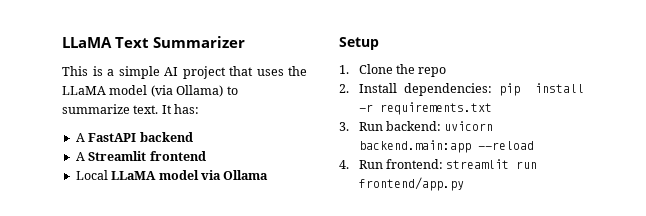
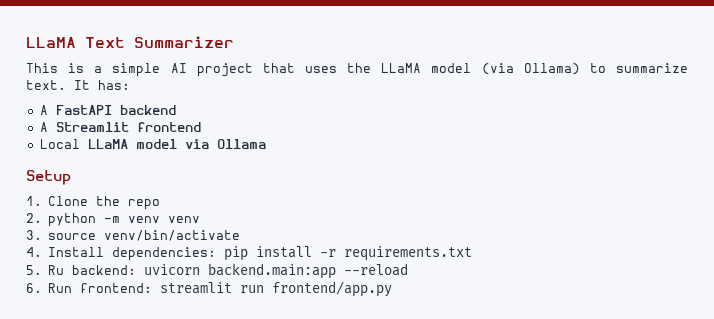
- 2. Install dependencies: pip install -r requirements.txt
+ 2. python -m venv venv
+ 3. source venv/bin/activate
+ 4. Install dependencies: pip install -r requirements.txt
- 3. Run backend: uvicorn backend.main:app --reload
+ 5. Ru backend: uvicorn backend.main:app --reload
- 4. Run frontend: streamlit run frontend/app.py
+ 6. Run frontend: streamlit run frontend/app.py

